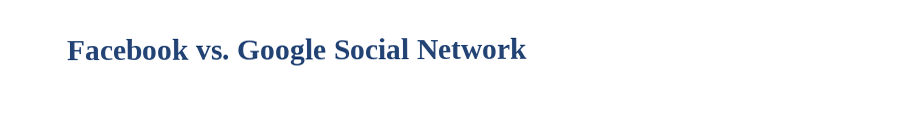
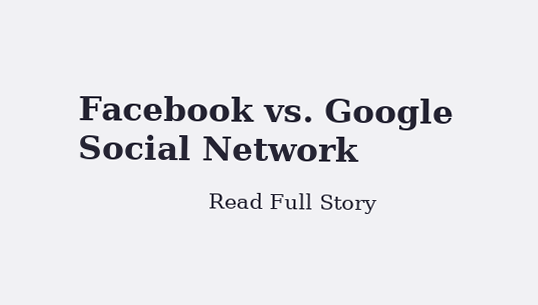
+ Read Full Story

